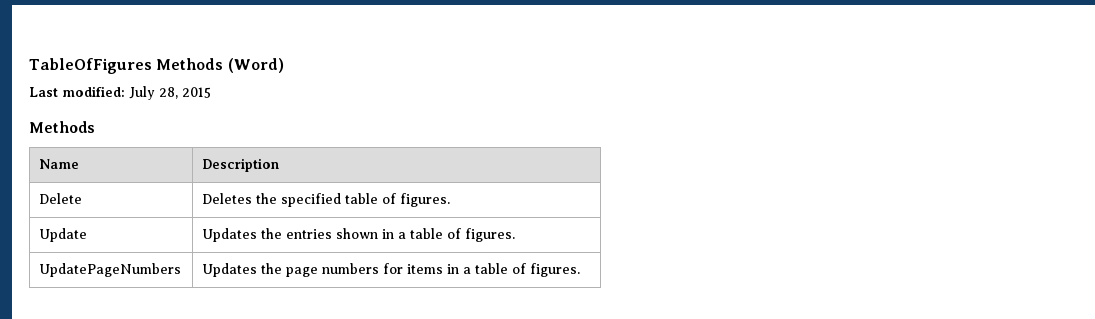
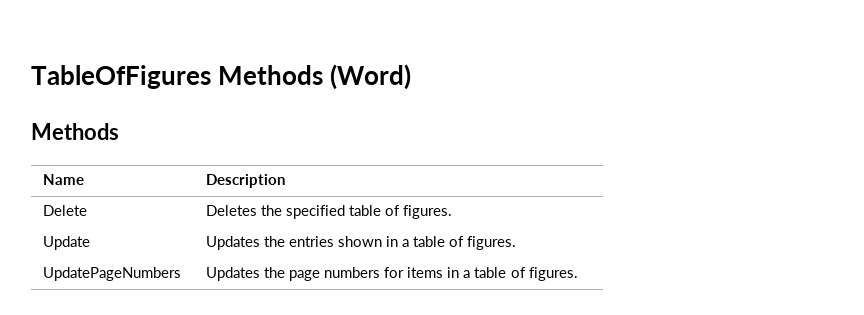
- Last modified: July 28, 2015

